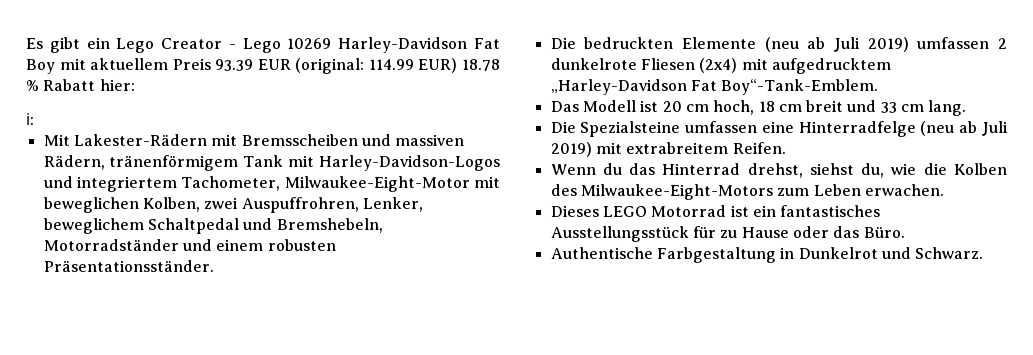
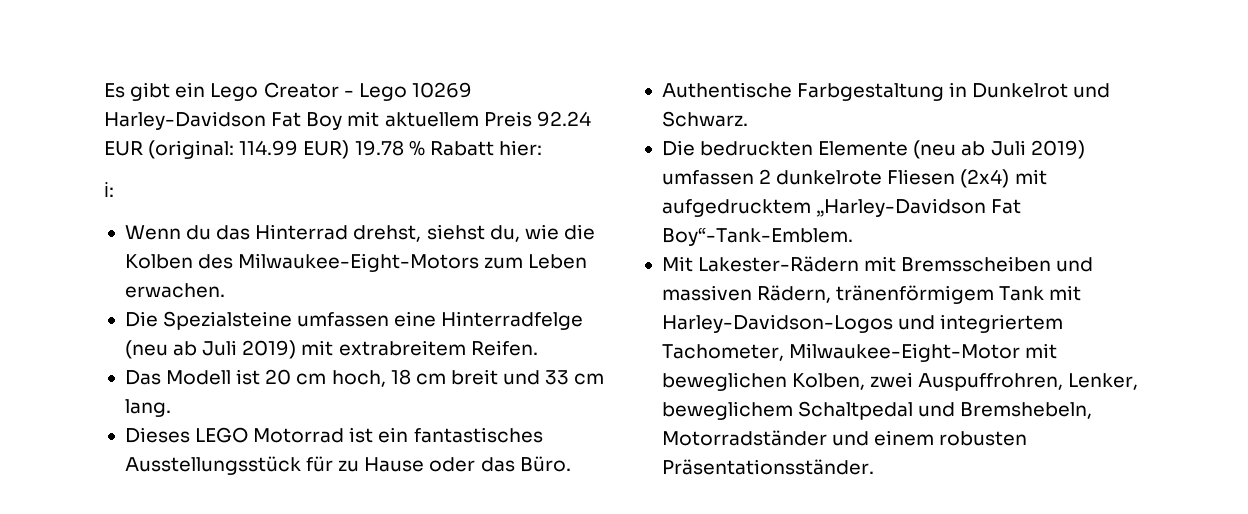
- Es gibt ein Lego Creator - Lego 10269 Harley-Davidson Fat Boy mit aktuellem Preis 93.39 EUR (original: 114.99 EUR) 18.78 % Rabatt hier:
+ Es gibt ein Lego Creator - Lego 10269 Harley-Davidson Fat Boy mit aktuellem Preis 92.24 EUR (original: 114.99 EUR) 19.78 % Rabatt hier:
+ Wenn du das Hinterrad drehst, siehst du, wie die Kolben des Milwaukee-Eight-Motors zum Leben erwachen.
+ Die Spezialsteine umfassen eine Hinterradfelge (neu ab Juli 2019) mit extrabreitem Reifen.
+ Das Modell ist 20 cm hoch, 18 cm breit und 33 cm lang.
+ Dieses LEGO Motorrad ist ein fantastisches Ausstellungsstück für zu Hause oder das Büro.
+ Authentische Farbgestaltung in Dunkelrot und Schwarz.
+ Die bedruckten Elemente (neu ab Juli 2019) umfassen 2 dunkelrote Fliesen (2x4) mit aufgedrucktem „Harley-Davidson Fat Boy“-Tank-Emblem.
- Die bedruckten Elemente (neu ab Juli 2019) umfassen 2 dunkelrote Fliesen (2x4) mit aufgedrucktem „Harley-Davidson Fat Boy“-Tank-Emblem.
- Das Modell ist 20 cm hoch, 18 cm breit und 33 cm lang.
- Die Spezialsteine umfassen eine Hinterradfelge (neu ab Juli 2019) mit extrabreitem Reifen.
- Wenn du das Hinterrad drehst, siehst du, wie die Kolben des Milwaukee-Eight-Motors zum Leben erwachen.
- Dieses LEGO Motorrad ist ein fantastisches Ausstellungsstück für zu Hause oder das Büro.
- Authentische Farbgestaltung in Dunkelrot und Schwarz.

